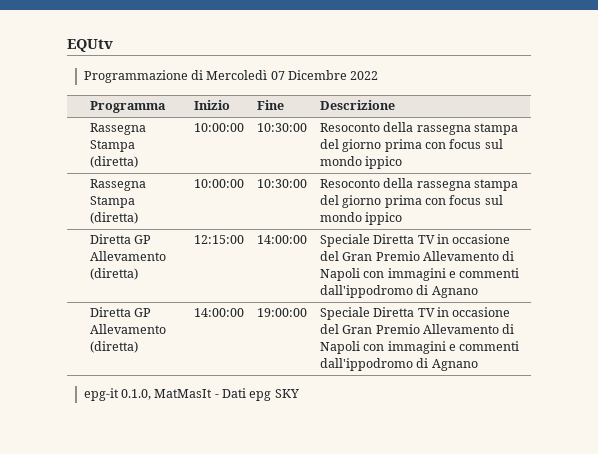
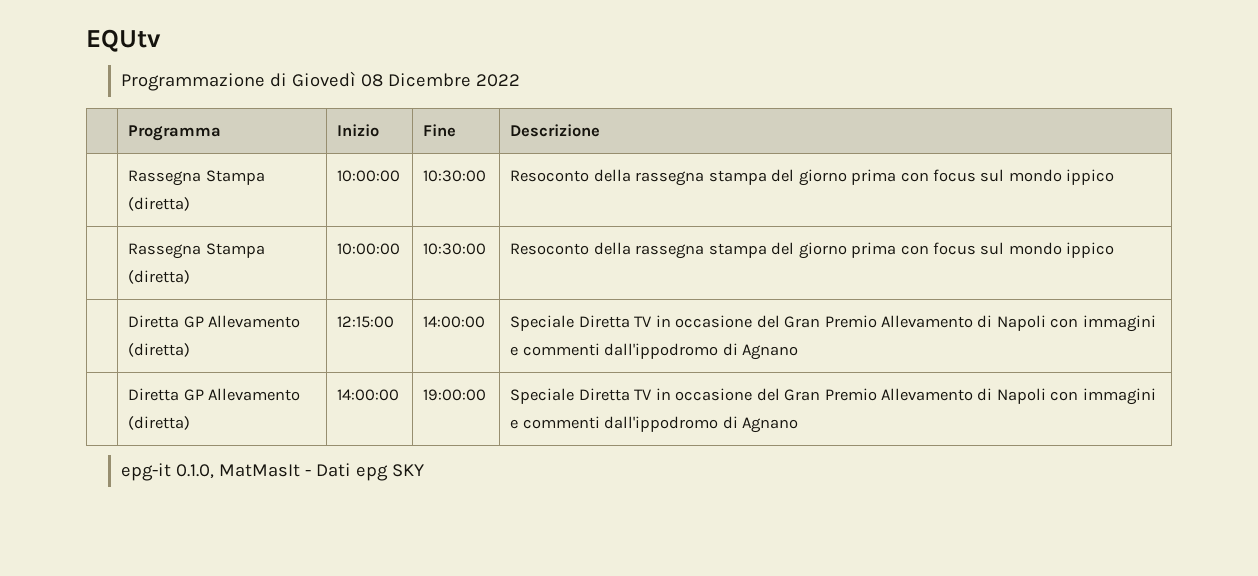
- Programmazione di Mercoledì 07 Dicembre 2022
+ Programmazione di Giovedì 08 Dicembre 2022

